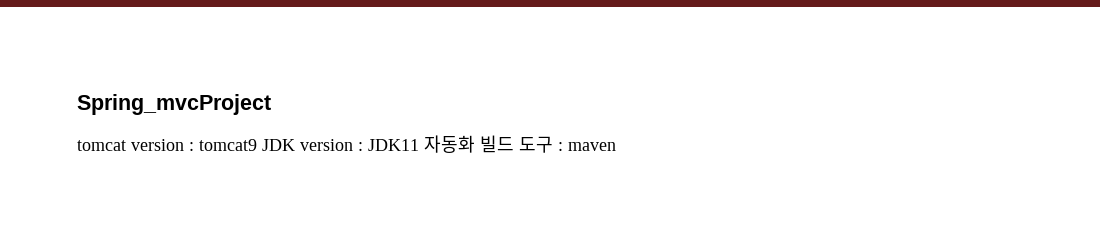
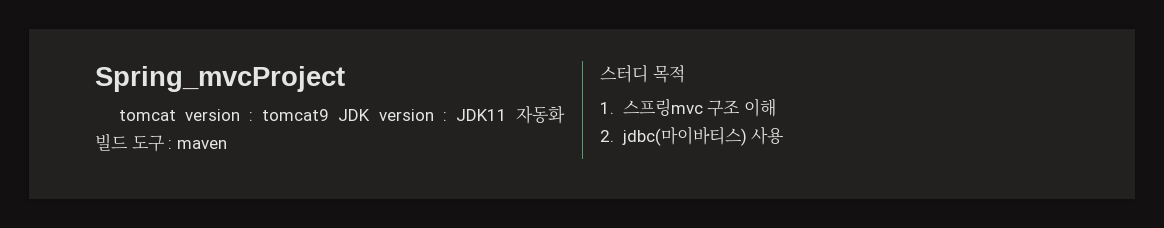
+ 스터디 목적
+ 1. 스프링mvc 구조 이해
+ 2. jdbc(마이바티스) 사용

